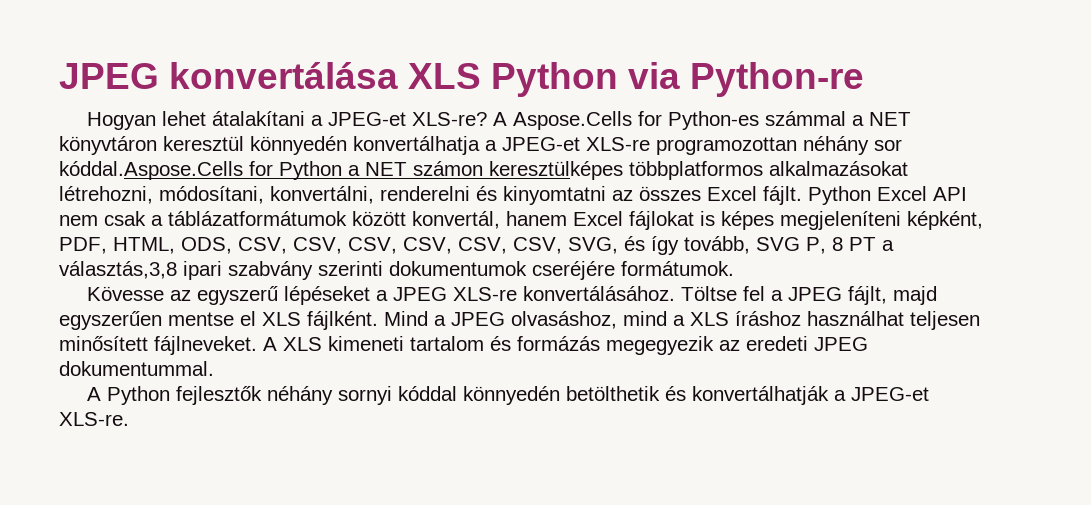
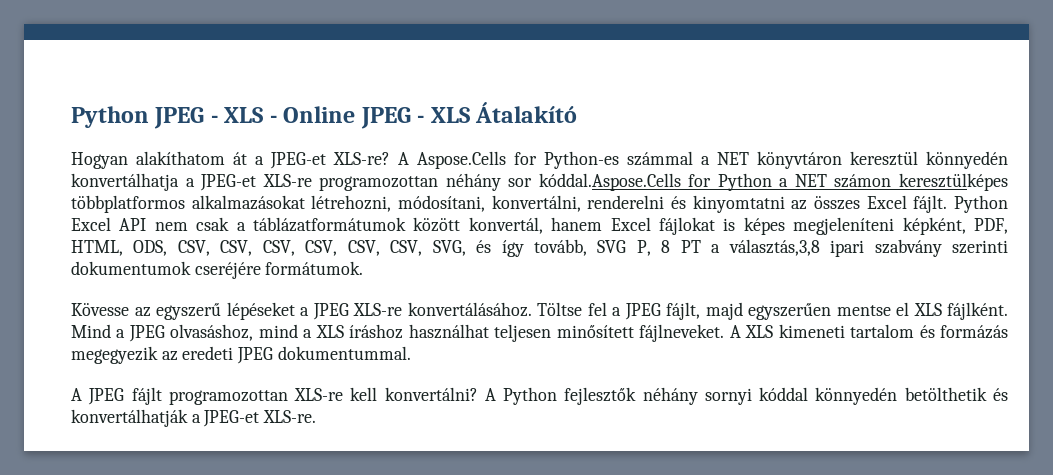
- JPEG konvertálása XLS Python via Python-re
+ Python JPEG - XLS - Online JPEG - XLS Átalakító
- Hogyan lehet átalakítani a JPEG-et XLS-re?
+ Hogyan alakíthatom át a JPEG-et XLS-re?
- A Python fejlesztők néhány sornyi kóddal könnyedén betölthetik és konvertálhatják a JPEG-et XLS-re.
+ A JPEG fájlt programozottan XLS-re kell konvertálni? A Python fejlesztők néhány sornyi kóddal könnyedén betölthetik és konvertálhatják a JPEG-et XLS-re.

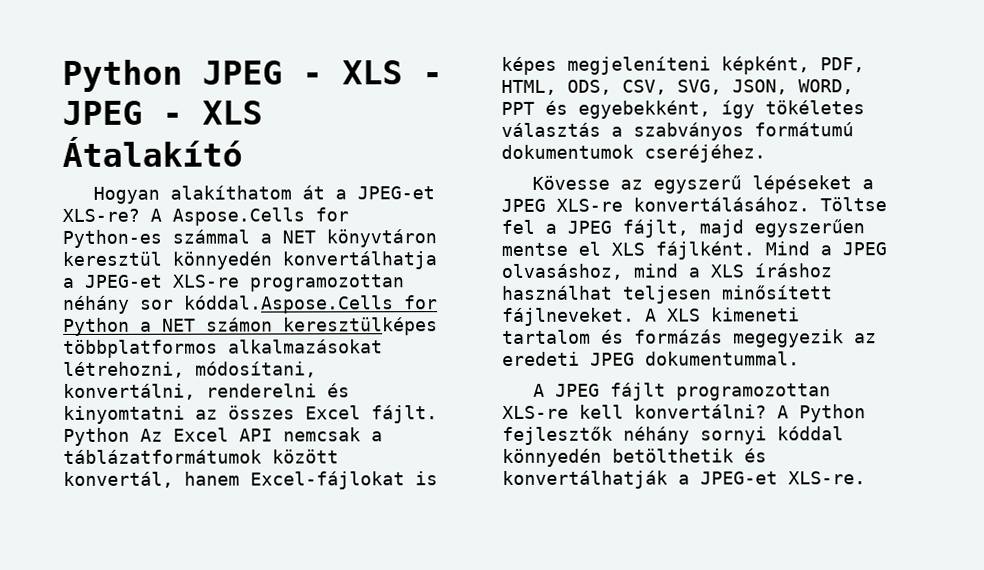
- Python JPEG - XLS - Online JPEG - XLS Átalakító
+ Python JPEG - XLS - JPEG - XLS Átalakító
- Python Excel API nem csak a táblázatformátumok között konvertál, hanem Excel fájlokat is képes megjeleníteni képként, PDF, HTML, ODS, CSV, CSV, CSV, CSV, CSV, CSV, SVG, és így tovább, SVG P, 8 PT a választás,3,8 ipari szabvány szerinti dokumentumok cseréjére formátumok.
+ Python Az Excel API nemcsak a táblázatformátumok között konvertál, hanem Excel-fájlokat is képes megjeleníteni képként, PDF, HTML, ODS, CSV, SVG, JSON, WORD, PPT és egyebekként, így tökéletes választás a szabványos formátumú dokumentumok cseréjéhez.

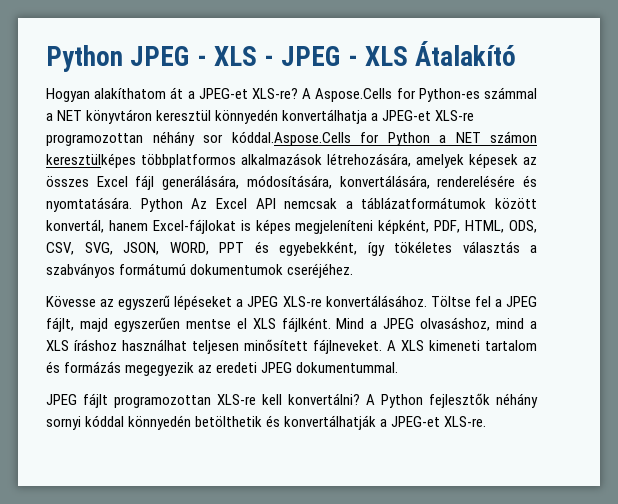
- A Aspose.Cells for Python-es számmal a NET könyvtáron keresztül könnyedén konvertálhatja a JPEG-et XLS-re programozottan néhány sor kóddal.Aspose.Cells for Python a NET számon keresztülképes többplatformos alkalmazásokat létrehozni, módosítani, konvertálni, renderelni és kinyomtatni az összes Excel fájlt.
+ A Aspose.Cells for Python-es számmal a NET könyvtáron keresztül könnyedén konvertálhatja a JPEG-et XLS-re programozottan néhány sor kóddal.Aspose.Cells for Python a NET számon keresztülképes többplatformos alkalmazások létrehozására, amelyek képesek az összes Excel fájl generálására, módosítására, konvertálására, renderelésére és nyomtatására.
- A JPEG fájlt programozottan XLS-re kell konvertálni?
+ JPEG fájlt programozottan XLS-re kell konvertálni?

